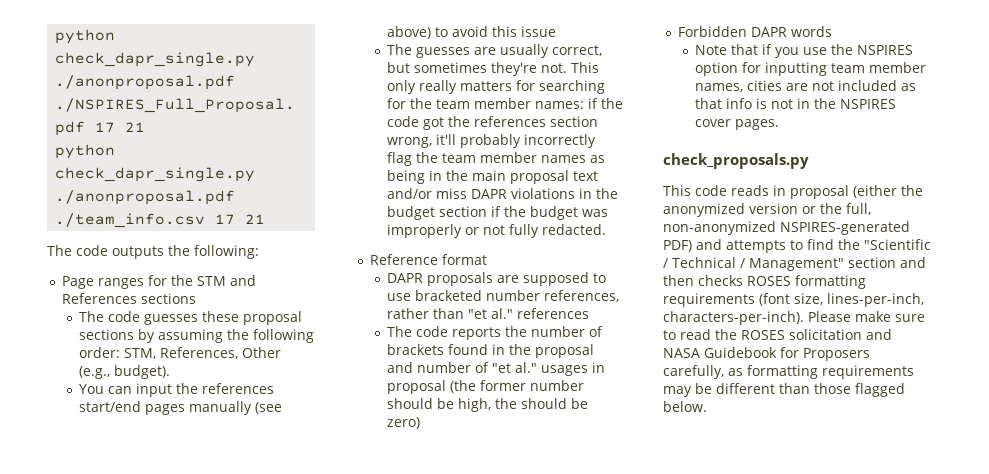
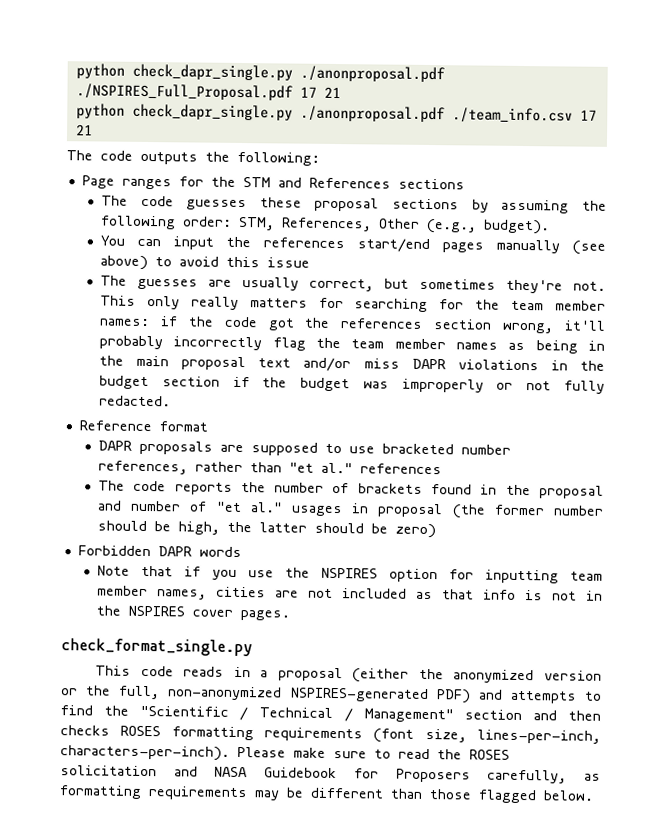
- The code reports the number of brackets found in the proposal and number of "et al." usages in proposal (the former number should be high, the should be zero)
+ The code reports the number of brackets found in the proposal and number of "et al." usages in proposal (the former number should be high, the latter should be zero)
- check_proposals.py
+ check_format_single.py
- This code reads in proposal (either the anonymized version or the full, non-anonymized NSPIRES-generated PDF) and attempts to find the "Scientific / Technical / Management" section and then checks ROSES formatting requirements (font size, lines-per-inch, characters-per-inch).
+ This code reads in a proposal (either the anonymized version or the full, non-anonymized NSPIRES-generated PDF) and attempts to find the "Scientific / Technical / Management" section and then checks ROSES formatting requirements (font size, lines-per-inch, characters-per-inch).

